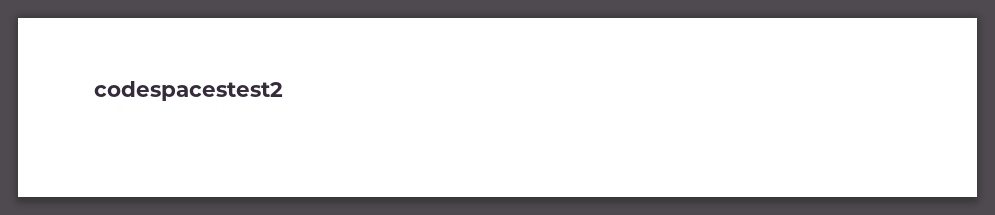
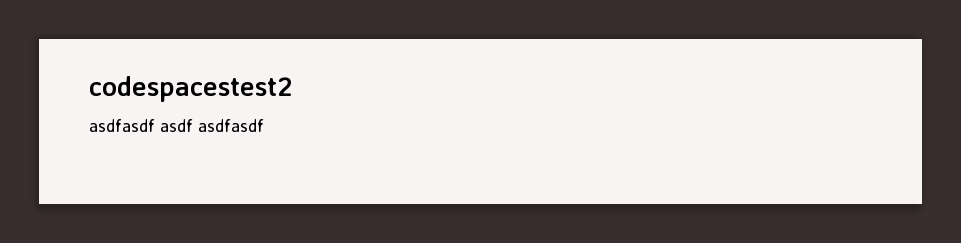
+ asdfasdf asdf asdfasdf

